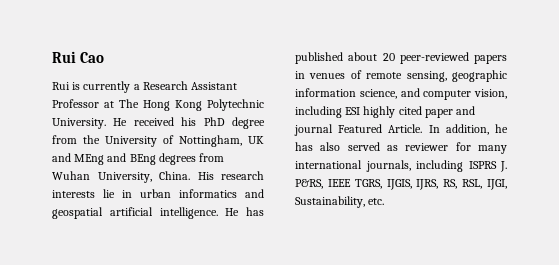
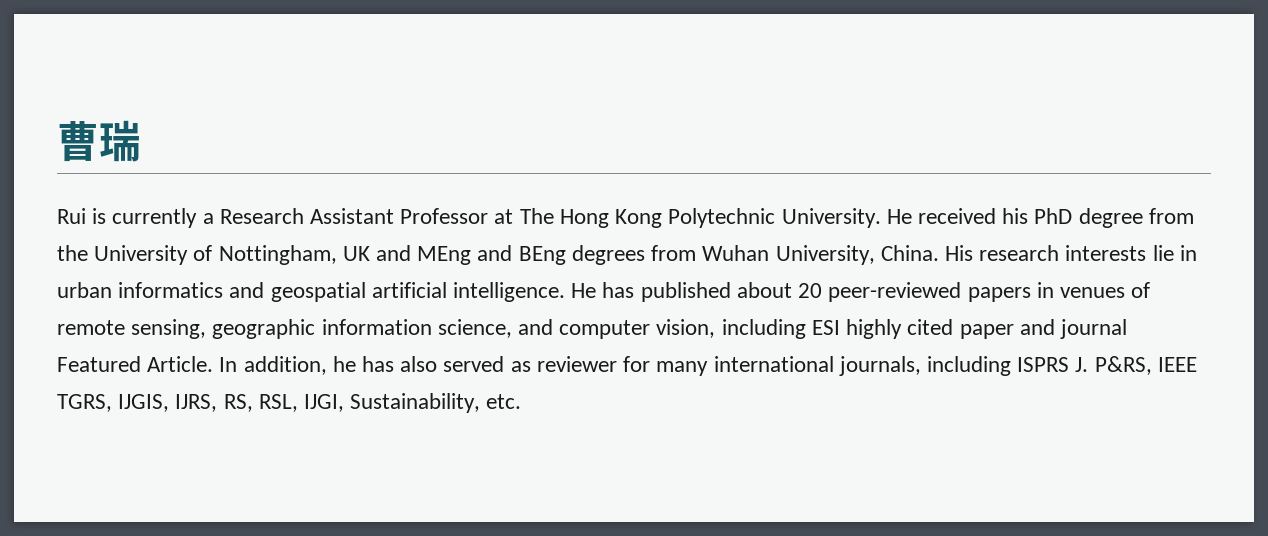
- Rui Cao
+ 曹瑞

